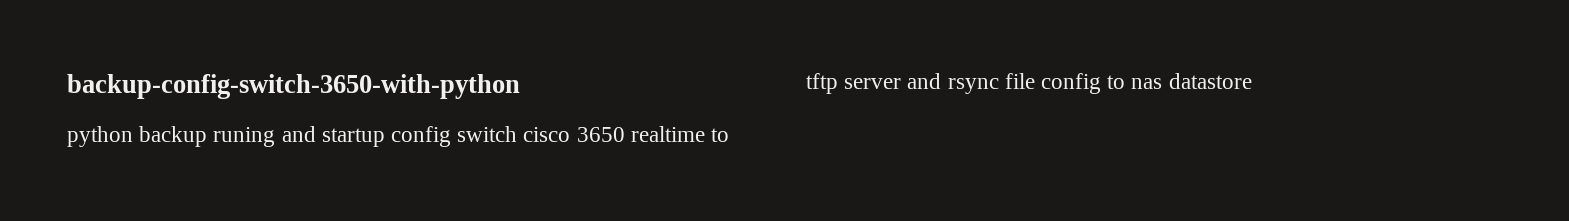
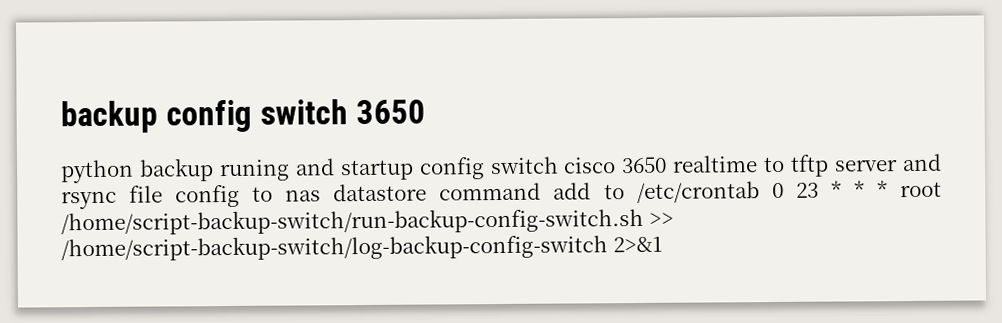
- backup-config-switch-3650-with-python
+ backup config switch 3650
- python backup runing and startup config switch cisco 3650 realtime to tftp server and rsync file config to nas datastore
+ python backup runing and startup config switch cisco 3650 realtime to tftp server and rsync file config to nas datastore command add to /etc/crontab 0 23 * * * root /home/script-backup-switch/run-backup-config-switch.sh >> /home/script-backup-switch/log-backup-config-switch 2>&1

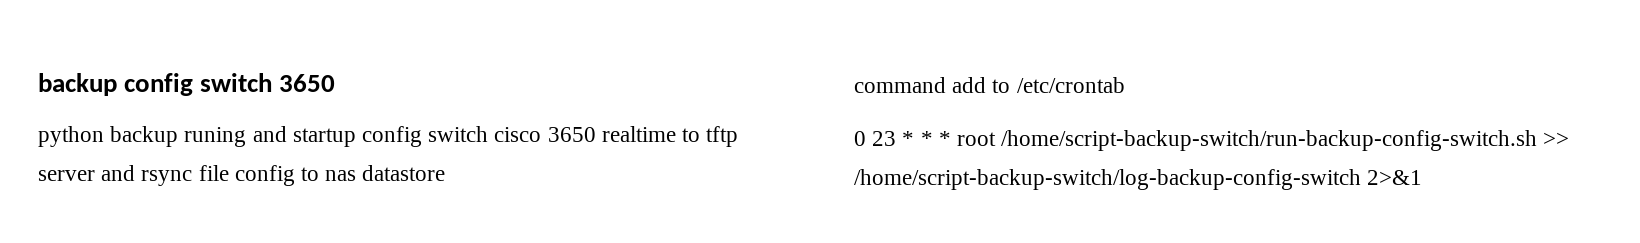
- python backup runing and startup config switch cisco 3650 realtime to tftp server and rsync file config to nas datastore command add to /etc/crontab 0 23 * * * root /home/script-backup-switch/run-backup-config-switch.sh >> /home/script-backup-switch/log-backup-config-switch 2>&1
+ python backup runing and startup config switch cisco 3650 realtime to tftp server and rsync file config to nas datastore
+ command add to /etc/crontab
+ 0 23 * * * root /home/script-backup-switch/run-backup-config-switch.sh >> /home/script-backup-switch/log-backup-config-switch 2>&1

